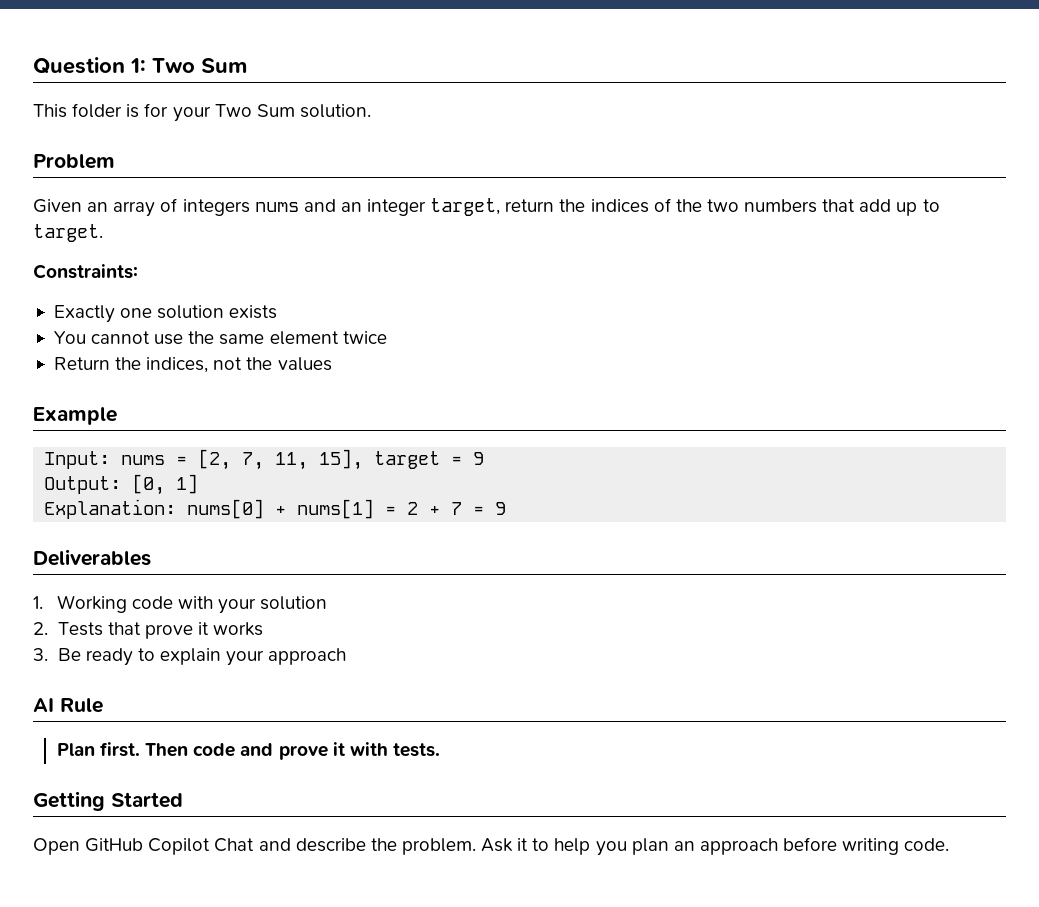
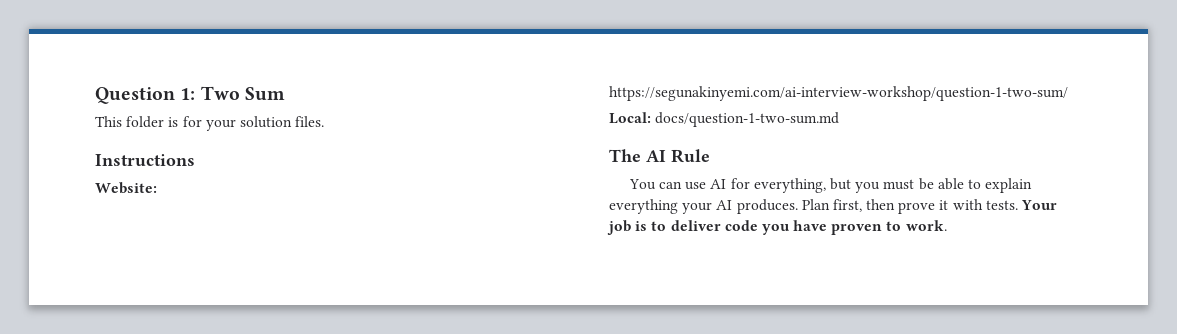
- This folder is for your Two Sum solution.
- Problem
- Given an array of integers nums and an integer target, return the indices of the two numbers that add up to target.
- Constraints:
- Exactly one solution exists
- You cannot use the same element twice
- Return the indices, not the values
- Example
- Input: nums = [2, 7, 11, 15], target = 9
- Output: [0, 1]
- Explanation: nums[0] + nums[1] = 2 + 7 = 9
- Deliverables
- 1. Working code with your solution
- 2. Tests that prove it works
- 3. Be ready to explain your approach
- AI Rule
- Plan first. Then code and prove it with tests.
- Getting Started
- Open GitHub Copilot Chat and describe the problem. Ask it to help you plan an approach before writing code.
+ This folder is for your solution files.
+ Instructions
+ Website: https://segunakinyemi.com/ai-interview-workshop/question-1-two-sum/
+ Local: docs/question-1-two-sum.md
+ The AI Rule
+ You can use AI for everything, but you must be able to explain everything your AI produces. Plan first, then prove it with tests. Your job is to deliver code you have proven to work.

